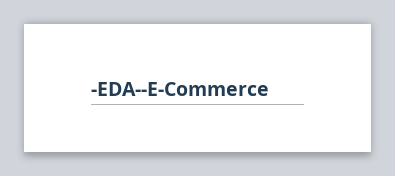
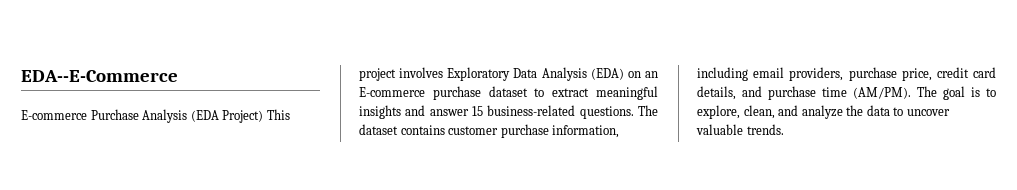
- -EDA--E-Commerce
+ EDA--E-Commerce
+ E-commerce Purchase Analysis (EDA Project) This project involves Exploratory Data Analysis (EDA) on an E-commerce purchase dataset to extract meaningful insights and answer 15 business-related questions. The dataset contains customer purchase information, including email providers, purchase price, credit card details, and purchase time (AM/PM). The goal is to explore, clean, and analyze the data to uncover valuable trends.

